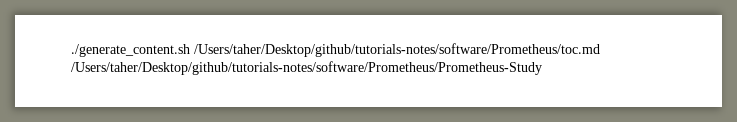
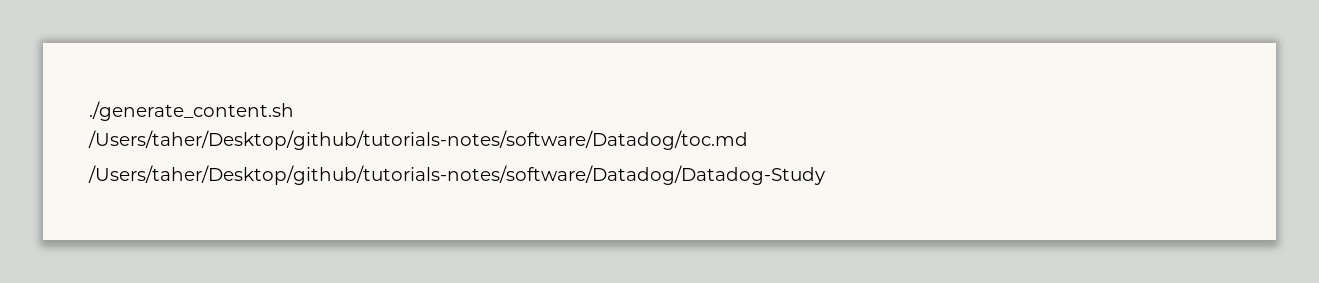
- ./generate_content.sh /Users/taher/Desktop/github/tutorials-notes/software/Prometheus/toc.md /Users/taher/Desktop/github/tutorials-notes/software/Prometheus/Prometheus-Study
+ ./generate_content.sh
+ /Users/taher/Desktop/github/tutorials-notes/software/Datadog/toc.md
+ /Users/taher/Desktop/github/tutorials-notes/software/Datadog/Datadog-Study

